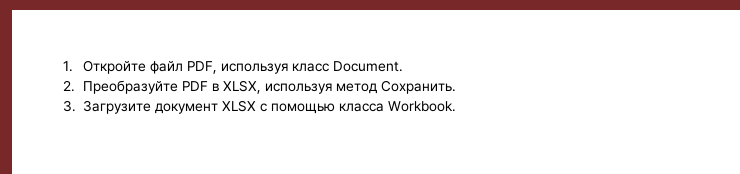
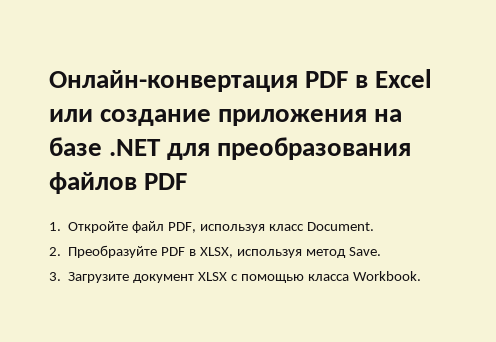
+ Онлайн-конвертация PDF в Excel или создание приложения на базе .NET для преобразования файлов PDF
- 2. Преобразуйте PDF в XLSX, используя метод Сохранить.
+ 2. Преобразуйте PDF в XLSX, используя метод Save.

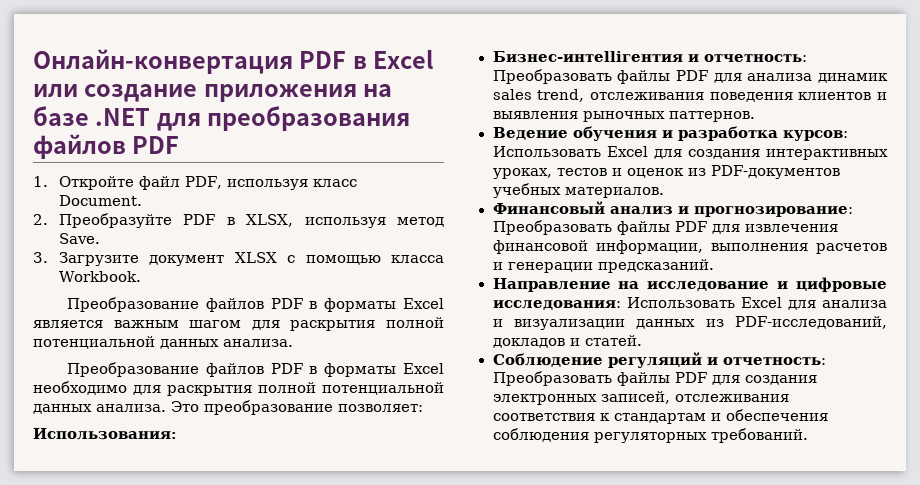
+ Преобразование файлов PDF в форматы Excel является важным шагом для раскрытия полной потенциальной данных анализа.
+ Преобразование файлов PDF в форматы Excel необходимо для раскрытия полной потенциальной данных анализа. Это преобразование позволяет:
+ Использования:
+ Бизнес-интelliгентия и отчетность: Преобразовать файлы PDF для анализа динамик sales trend, отслеживания поведения клиентов и выявления рыночных паттернов.
+ Ведение обучения и разработка курсов: Использовать Excel для создания интерактивных уроках, тестов и оценок из PDF-документов учебных материалов.
+ Финансовый анализ и прогнозирование: Преобразовать файлы PDF для извлечения финансовой информации, выполнения расчетов и генерации предсказаний.
+ Направление на исследование и цифровые исследования: Использовать Excel для анализа и визуализации данных из PDF-исследований, докладов и статей.
+ Соблюдение регуляций и отчетность: Преобразовать файлы PDF для создания электронных записей, отслеживания соответствия к стандартам и обеспечения соблюдения регуляторных требований.

